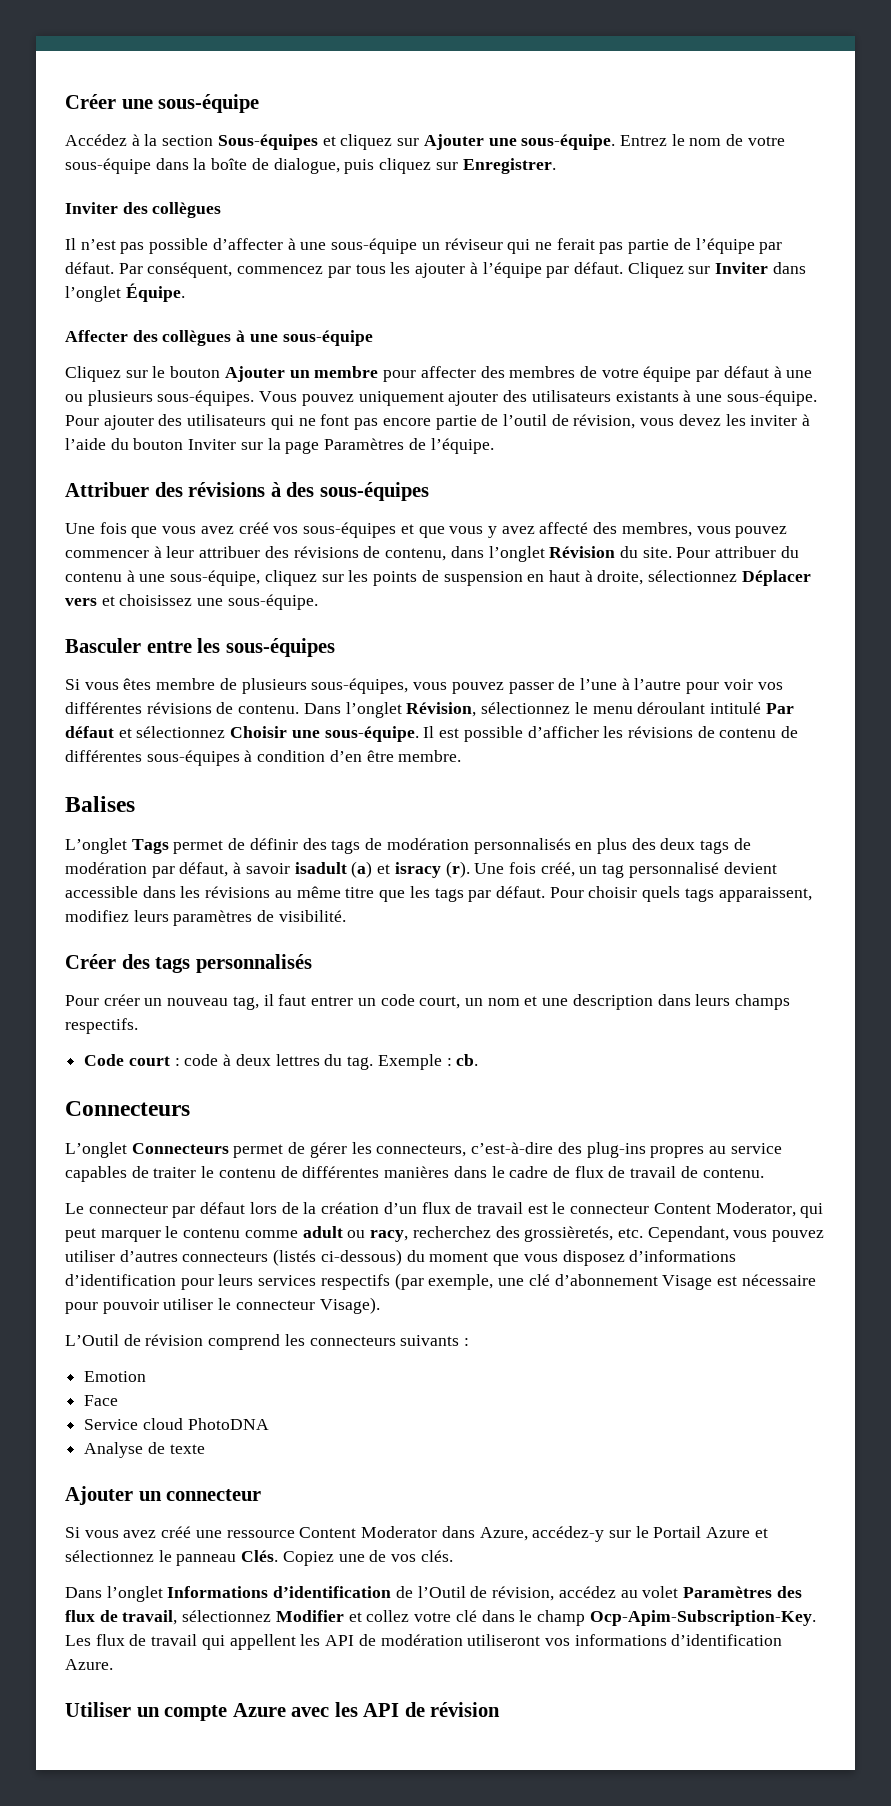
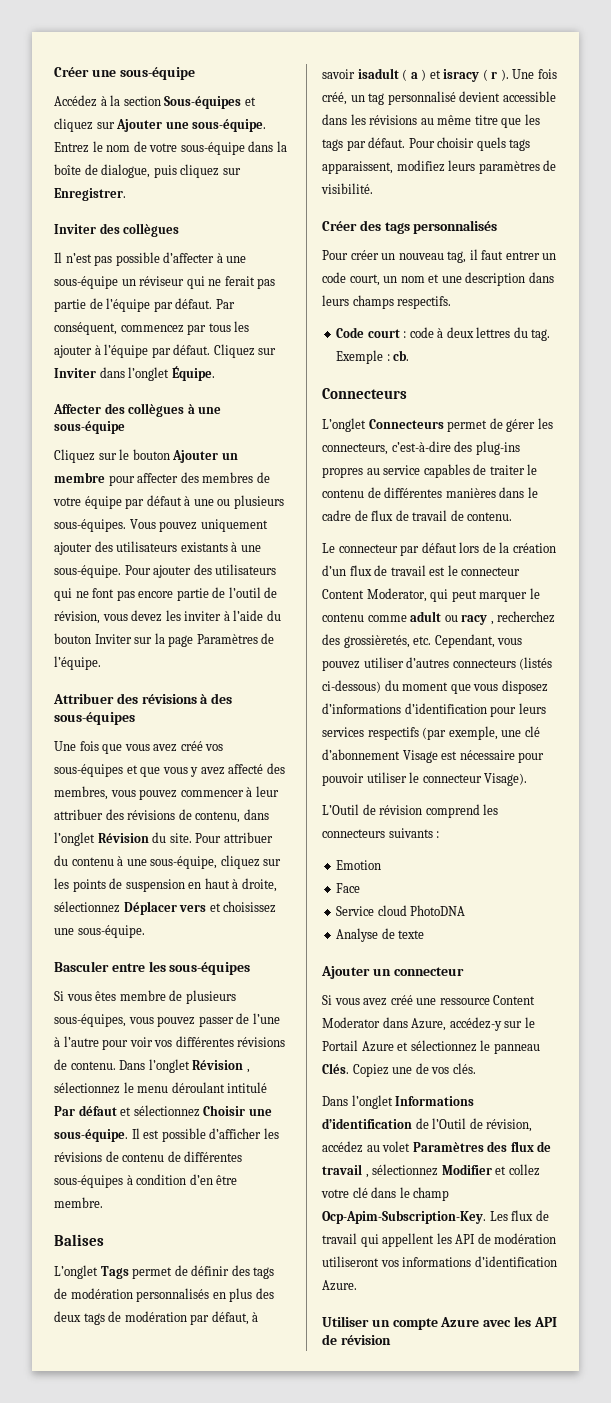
- Dans l’onglet Révision, sélectionnez le menu déroulant intitulé Par défaut et sélectionnez Choisir une sous-équipe.
+ Dans l’onglet Révision , sélectionnez le menu déroulant intitulé Par défaut et sélectionnez Choisir une sous-équipe.
- L’onglet Tags permet de définir des tags de modération personnalisés en plus des deux tags de modération par défaut, à savoir isadult (a) et isracy (r).
+ L’onglet Tags permet de définir des tags de modération personnalisés en plus des deux tags de modération par défaut, à savoir isadult ( a ) et isracy ( r ).
- Le connecteur par défaut lors de la création d’un flux de travail est le connecteur Content Moderator, qui peut marquer le contenu comme adult ou racy, recherchez des grossièretés, etc. Cependant, vous pouvez utiliser d’autres connecteurs (listés ci-dessous) du moment que vous disposez d’informations d’identification pour leurs services respectifs (par exemple, une clé d’abonnement Visage est nécessaire pour pouvoir utiliser le connecteur Visage).
+ Le connecteur par défaut lors de la création d’un flux de travail est le connecteur Content Moderator, qui peut marquer le contenu comme adult ou racy , recherchez des grossièretés, etc. Cependant, vous pouvez utiliser d’autres connecteurs (listés ci-dessous) du moment que vous disposez d’informations d’identification pour leurs services respectifs (par exemple, une clé d’abonnement Visage est nécessaire pour pouvoir utiliser le connecteur Visage).
- Dans l’onglet Informations d’identification de l’Outil de révision, accédez au volet Paramètres des flux de travail, sélectionnez Modifier et collez votre clé dans le champ Ocp-Apim-Subscription-Key.
+ Dans l’onglet Informations d’identification de l’Outil de révision, accédez au volet Paramètres des flux de travail , sélectionnez Modifier et collez votre clé dans le champ Ocp-Apim-Subscription-Key.

